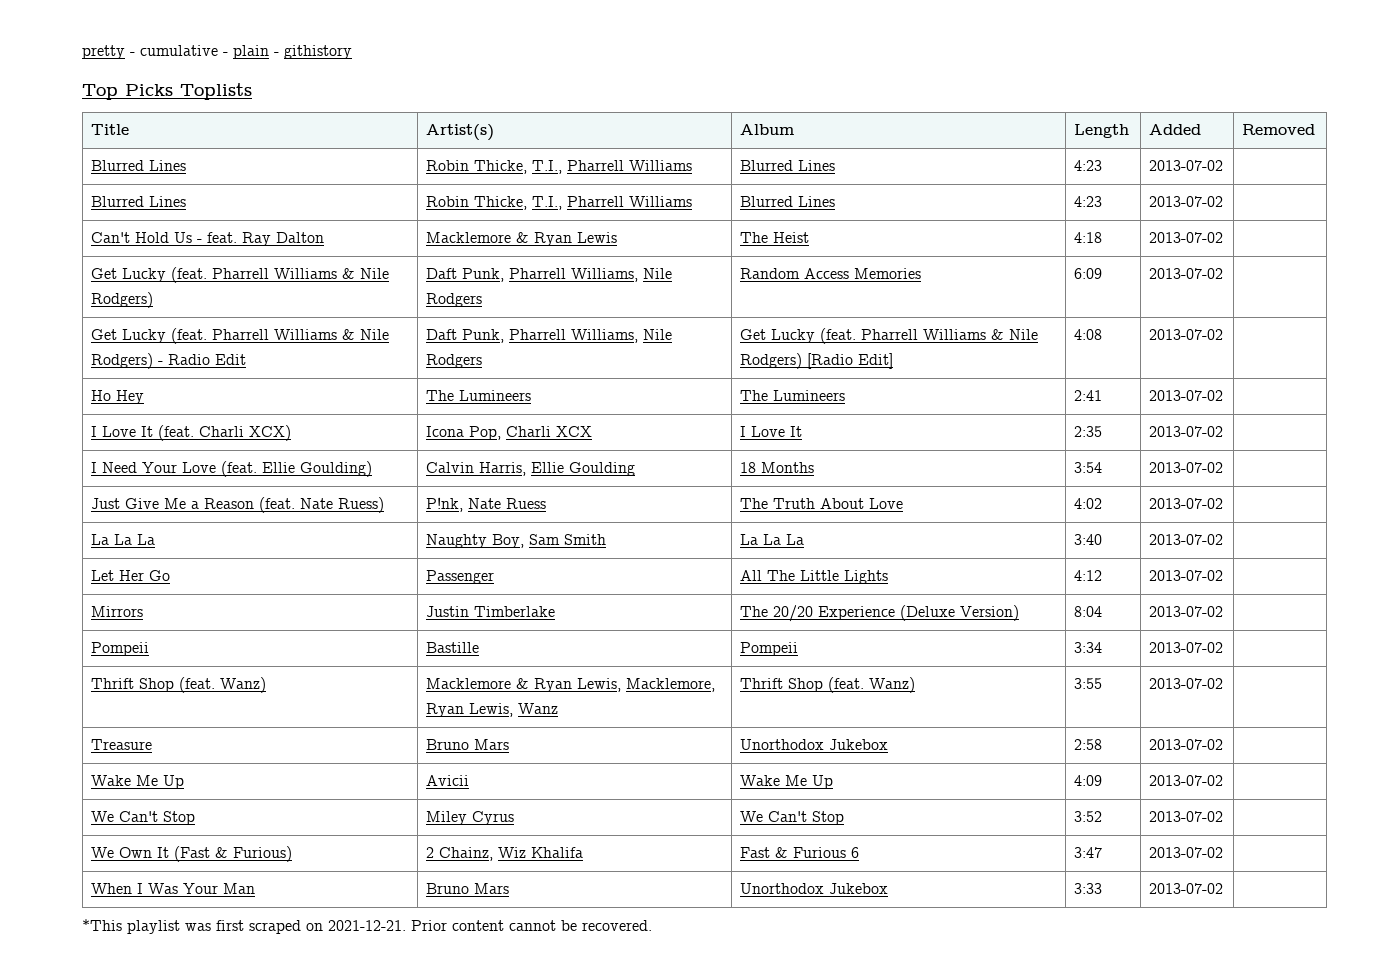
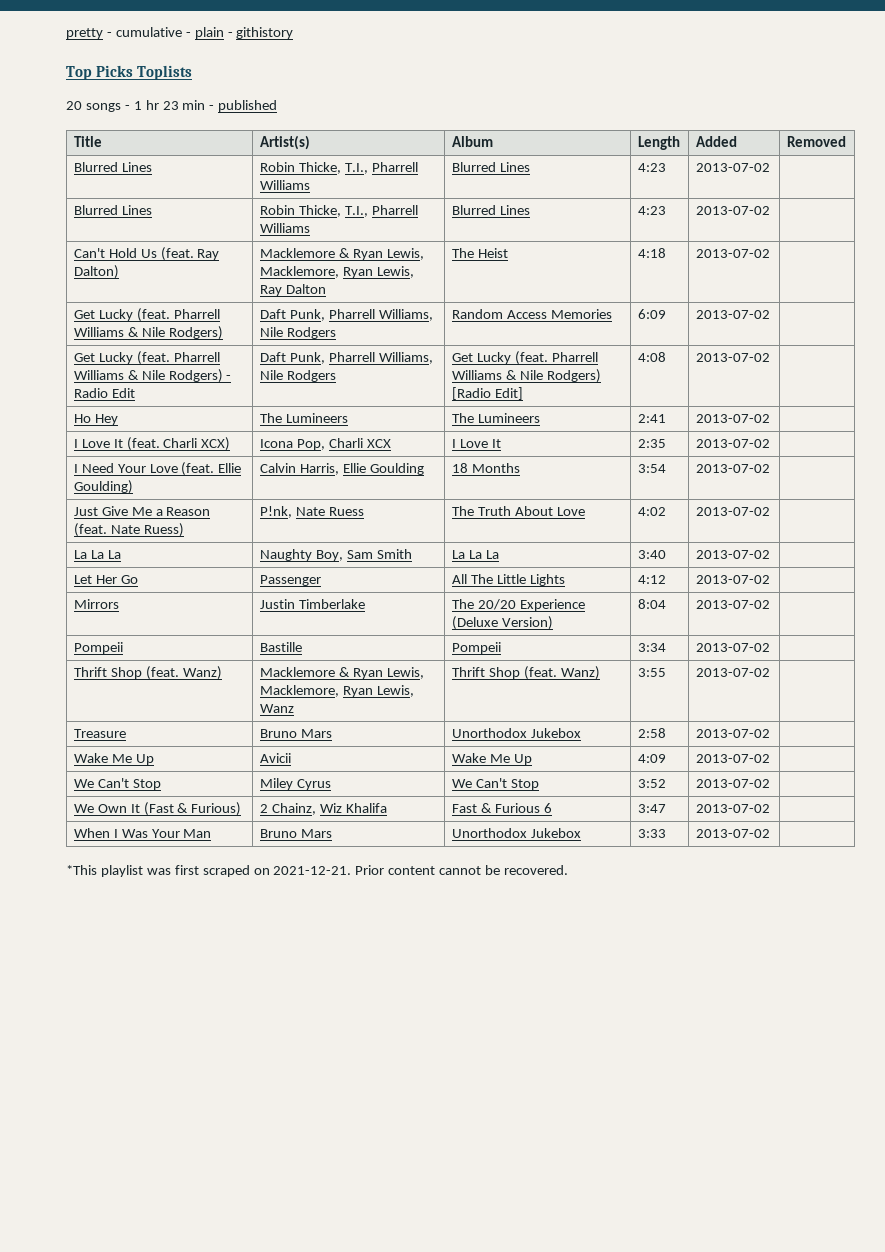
+ 20 songs - 1 hr 23 min - published
- Can't Hold Us - feat. Ray Dalton | Macklemore & Ryan Lewis | The Heist | 4:18 | 2013-07-02 |
+ Can't Hold Us (feat. Ray Dalton) | Macklemore & Ryan Lewis, Macklemore, Ryan Lewis, Ray Dalton | The Heist | 4:18 | 2013-07-02 |

